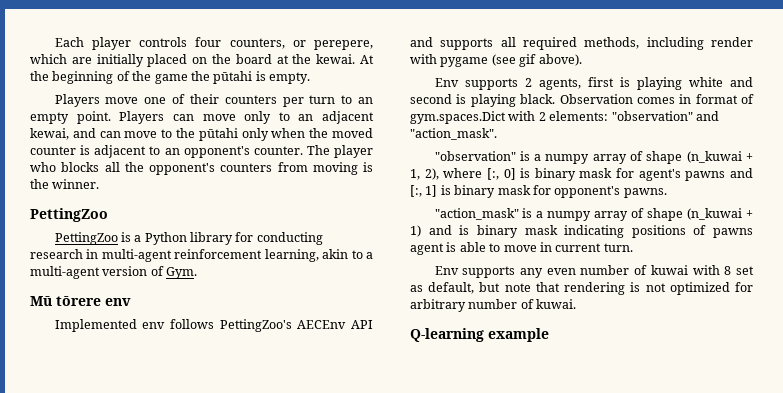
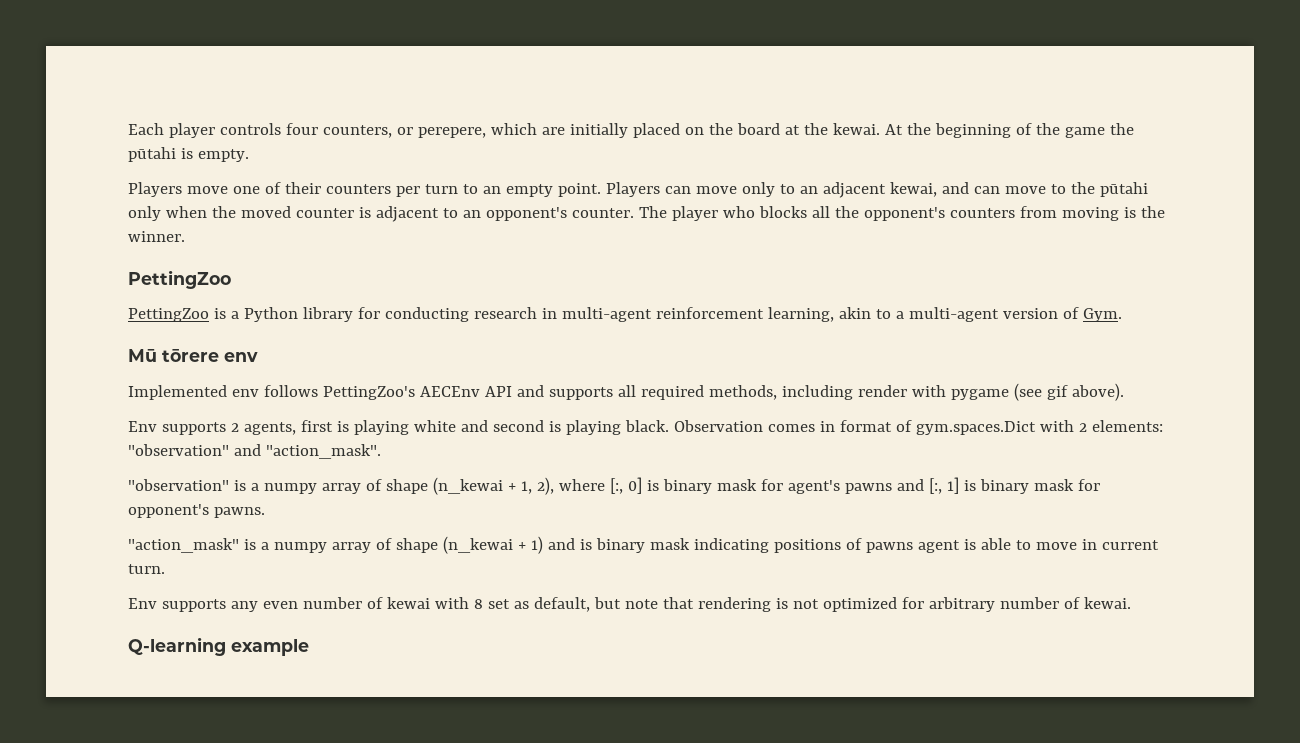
- "observation" is a numpy array of shape (n_kuwai + 1, 2), where [:, 0] is binary mask for agent's pawns and [:, 1] is binary mask for opponent's pawns.
+ "observation" is a numpy array of shape (n_kewai + 1, 2), where [:, 0] is binary mask for agent's pawns and [:, 1] is binary mask for opponent's pawns.
- "action_mask" is a numpy array of shape (n_kuwai + 1) and is binary mask indicating positions of pawns agent is able to move in current turn.
+ "action_mask" is a numpy array of shape (n_kewai + 1) and is binary mask indicating positions of pawns agent is able to move in current turn.
- Env supports any even number of kuwai with 8 set as default, but note that rendering is not optimized for arbitrary number of kuwai.
+ Env supports any even number of kewai with 8 set as default, but note that rendering is not optimized for arbitrary number of kewai.

